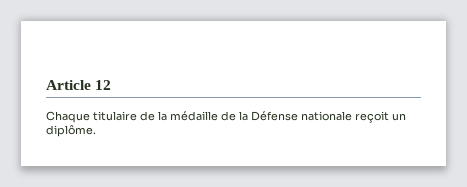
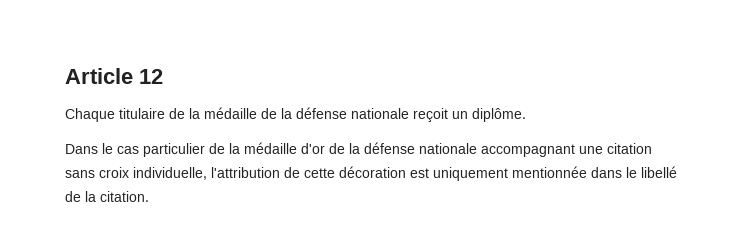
- Chaque titulaire de la médaille de la Défense nationale reçoit un diplôme.
+ Chaque titulaire de la médaille de la défense nationale reçoit un diplôme.
+ Dans le cas particulier de la médaille d'or de la défense nationale accompagnant une citation sans croix individuelle, l'attribution de cette décoration est uniquement mentionnée dans le libellé de la citation.

